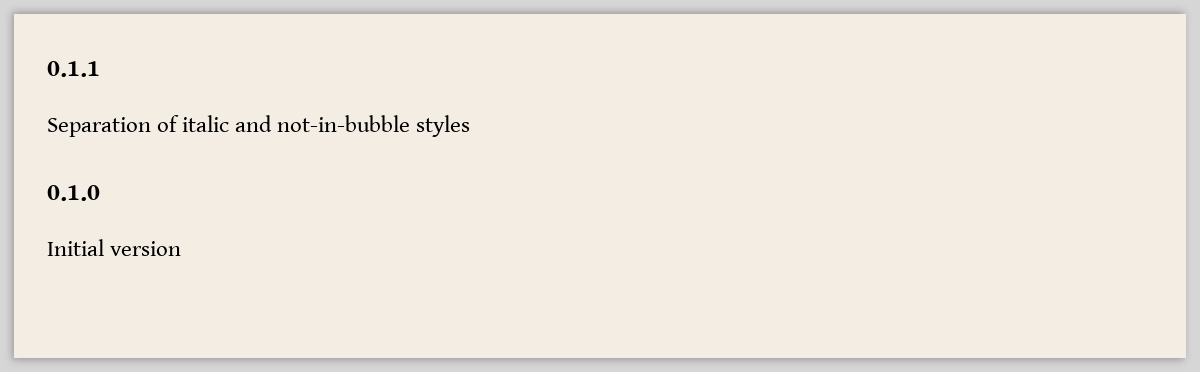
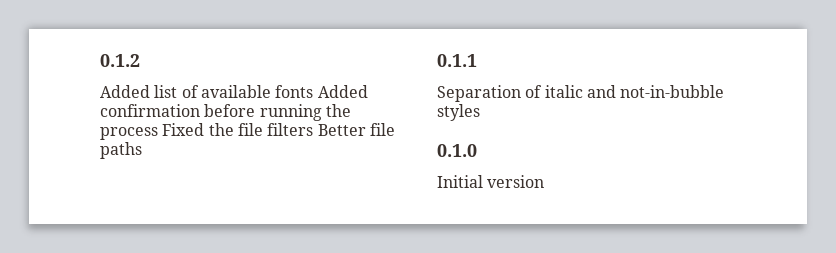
+ 0.1.2
+ Added list of available fonts Added confirmation before running the process Fixed the file filters Better file paths

